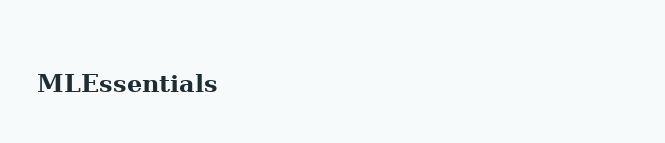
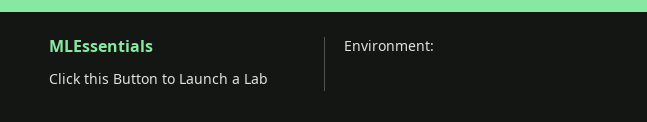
+ Click this Button to Launch a Lab Environment:

